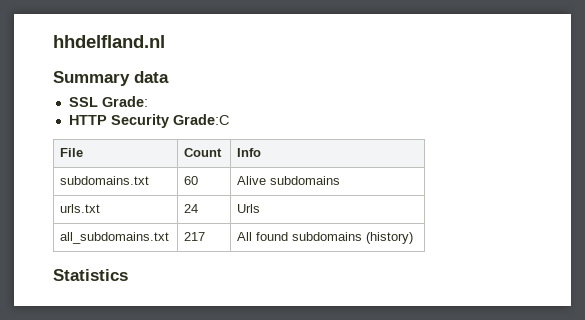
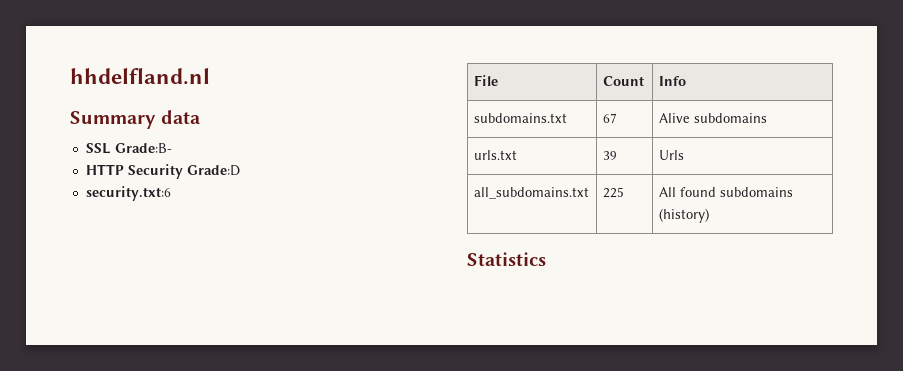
- SSL Grade:
+ SSL Grade:B-
- HTTP Security Grade:C
+ HTTP Security Grade:D
+ security.txt:6
- subdomains.txt | 60 | Alive subdomains
+ subdomains.txt | 67 | Alive subdomains
- urls.txt | 24 | Urls
+ urls.txt | 39 | Urls
- all_subdomains.txt | 217 | All found subdomains (history)
+ all_subdomains.txt | 225 | All found subdomains (history)

